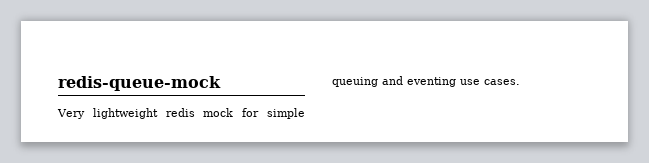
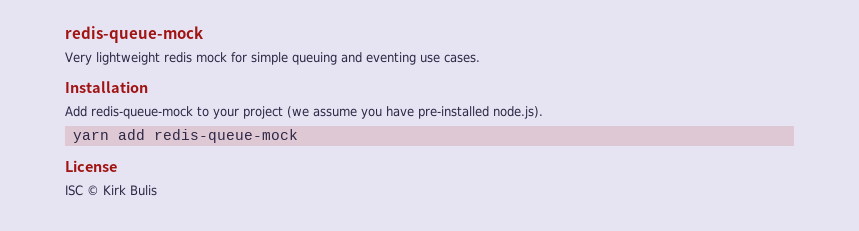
+ Installation
+ Add redis-queue-mock to your project (we assume you have pre-installed node.js).
+ yarn add redis-queue-mock
+ License
+ ISC © Kirk Bulis

